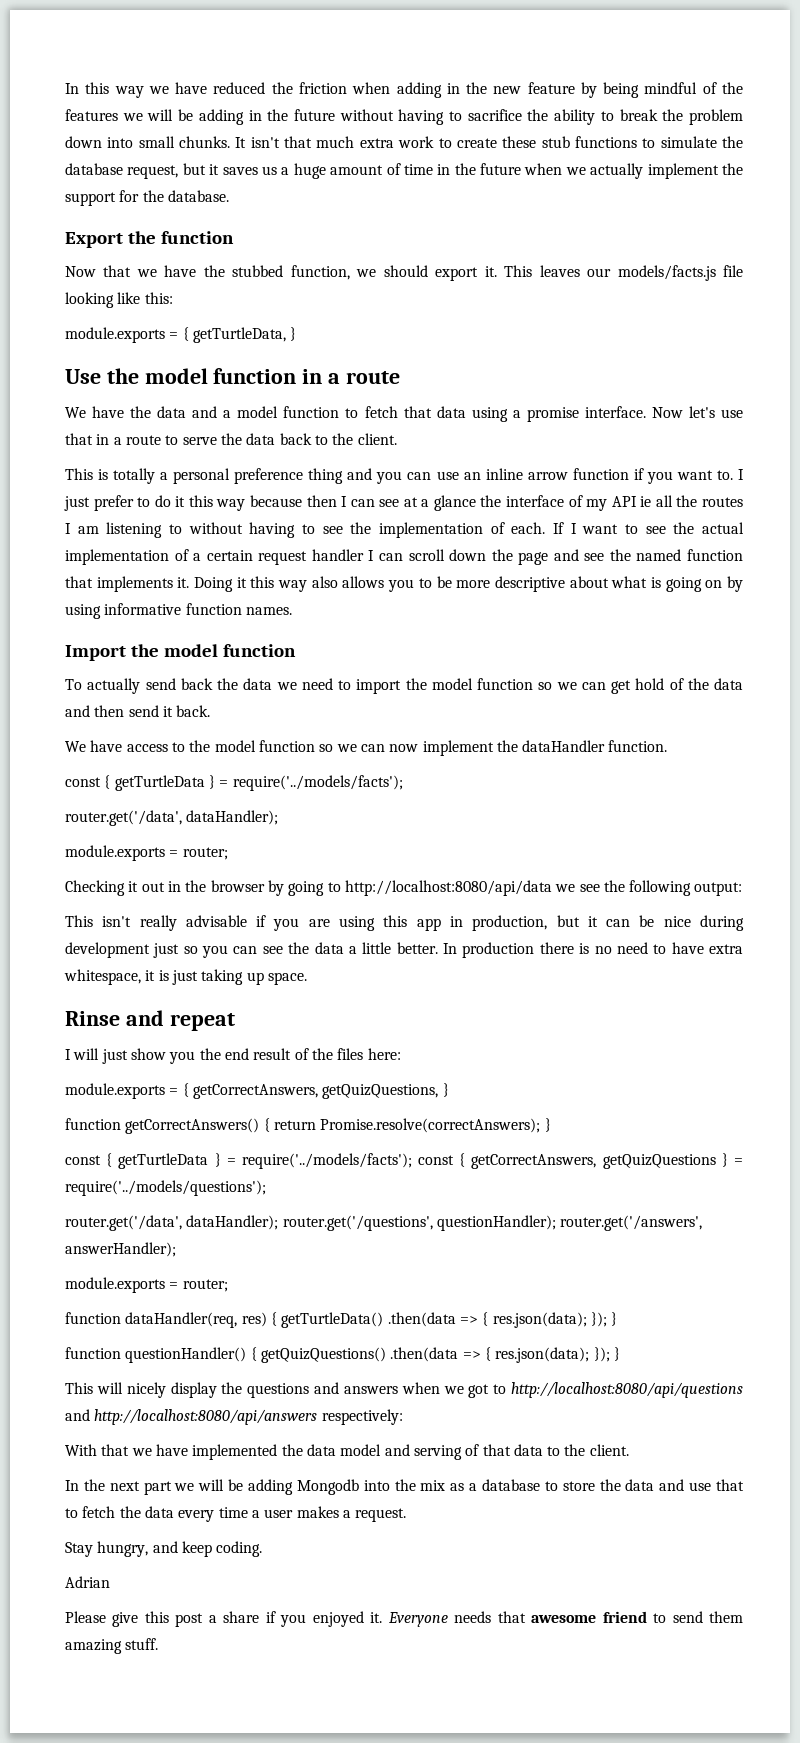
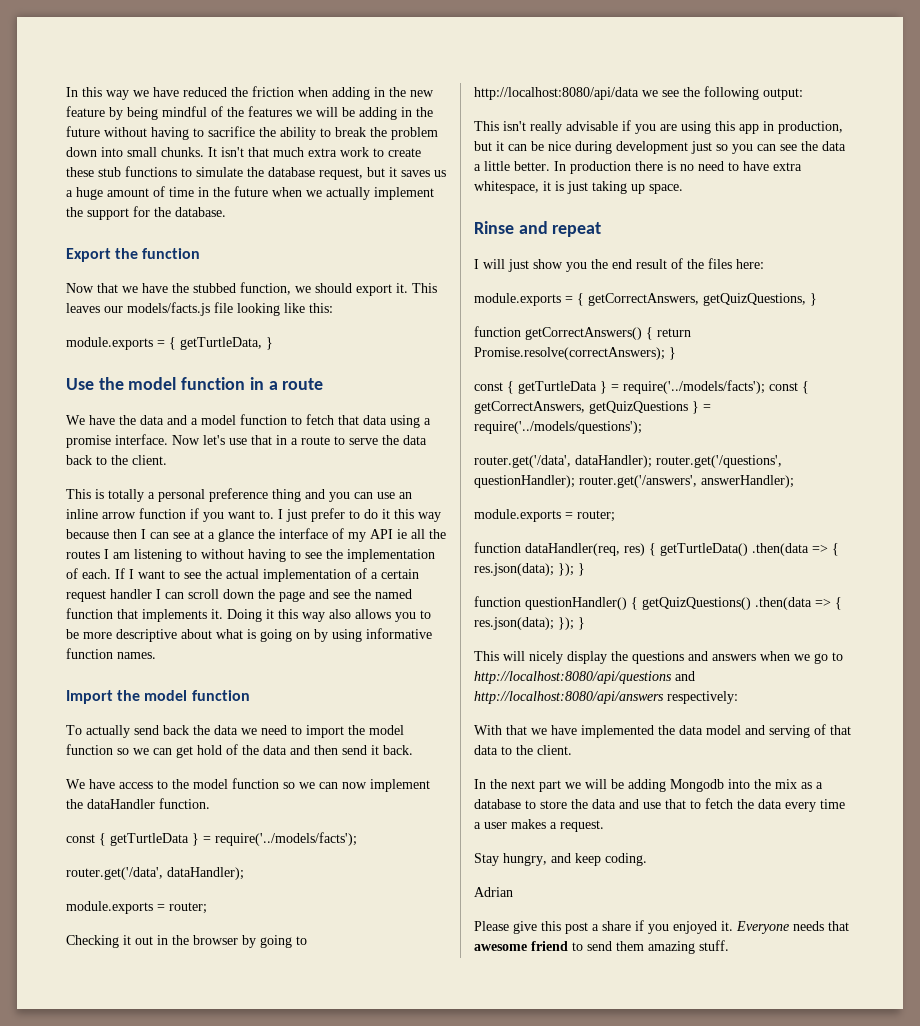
- This will nicely display the questions and answers when we got to http://localhost:8080/api/questions and http://localhost:8080/api/answers respectively:
+ This will nicely display the questions and answers when we go to http://localhost:8080/api/questions and http://localhost:8080/api/answers respectively:

